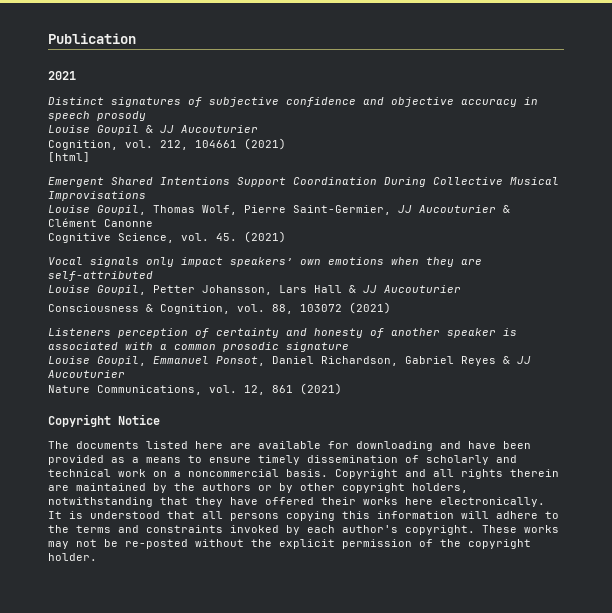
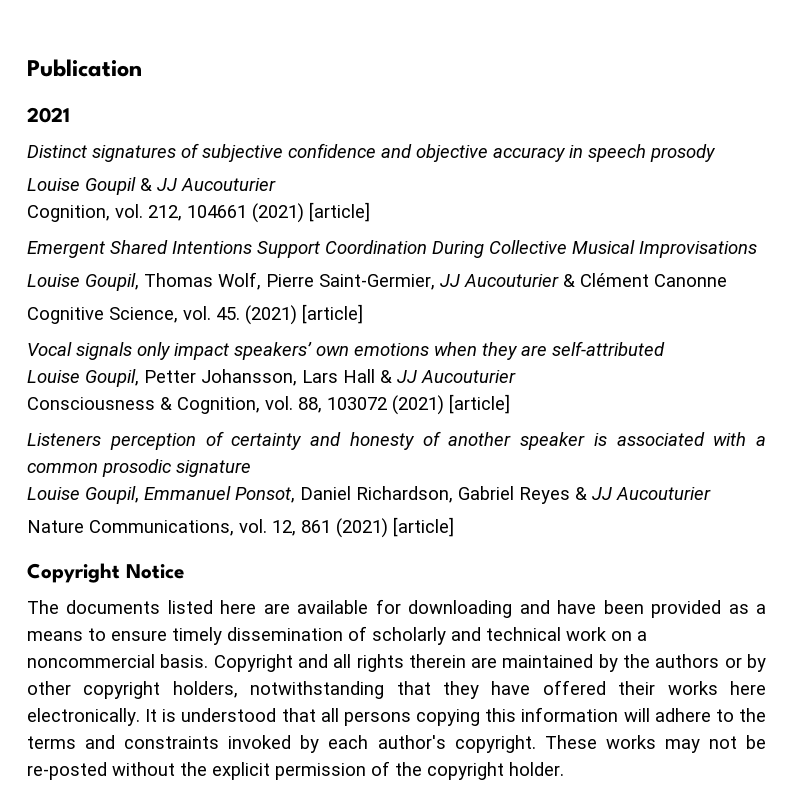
- Cognition, vol. 212, 104661 (2021)
- [html]
+ Cognition, vol. 212, 104661 (2021) [article]
- Cognitive Science, vol. 45. (2021)
+ Cognitive Science, vol. 45. (2021) [article]
- Consciousness & Cognition, vol. 88, 103072 (2021)
+ Consciousness & Cognition, vol. 88, 103072 (2021) [article]
- Nature Communications, vol. 12, 861 (2021)
+ Nature Communications, vol. 12, 861 (2021) [article]

